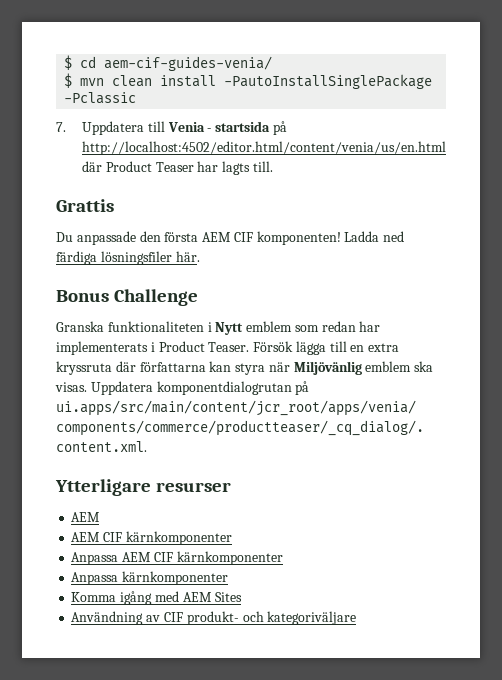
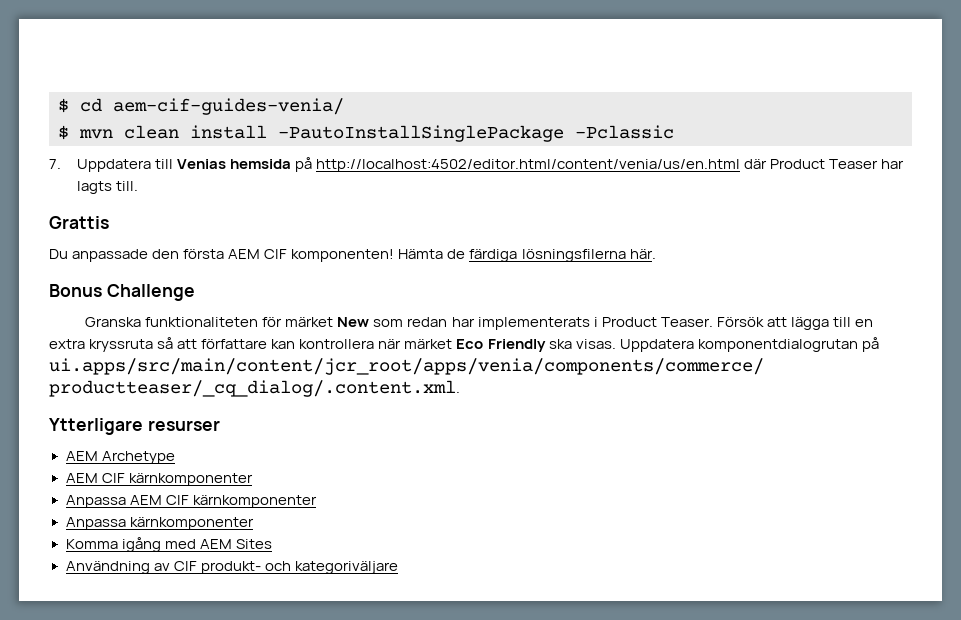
- 7. Uppdatera till Venia - startsida på http://localhost:4502/editor.html/content/venia/us/en.html där Product Teaser har lagts till.
+ 7. Uppdatera till Venias hemsida på http://localhost:4502/editor.html/content/venia/us/en.html där Product Teaser har lagts till.
- Ladda ned färdiga lösningsfiler här.
+ Hämta de färdiga lösningsfilerna här.
- Granska funktionaliteten i Nytt emblem som redan har implementerats i Product Teaser.
+ Granska funktionaliteten för märket New som redan har implementerats i Product Teaser.
- Försök lägga till en extra kryssruta där författarna kan styra när Miljövänlig emblem ska visas.
+ Försök att lägga till en extra kryssruta så att författare kan kontrollera när märket Eco Friendly ska visas.
  Ytterligare resurser
- AEM
+ AEM Archetype

